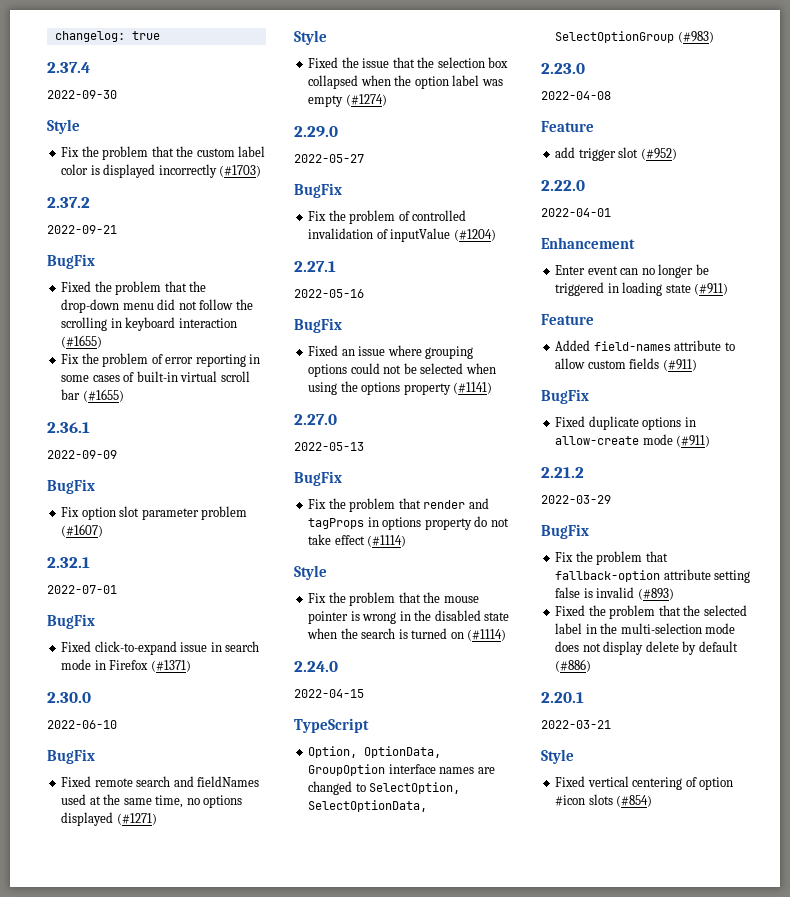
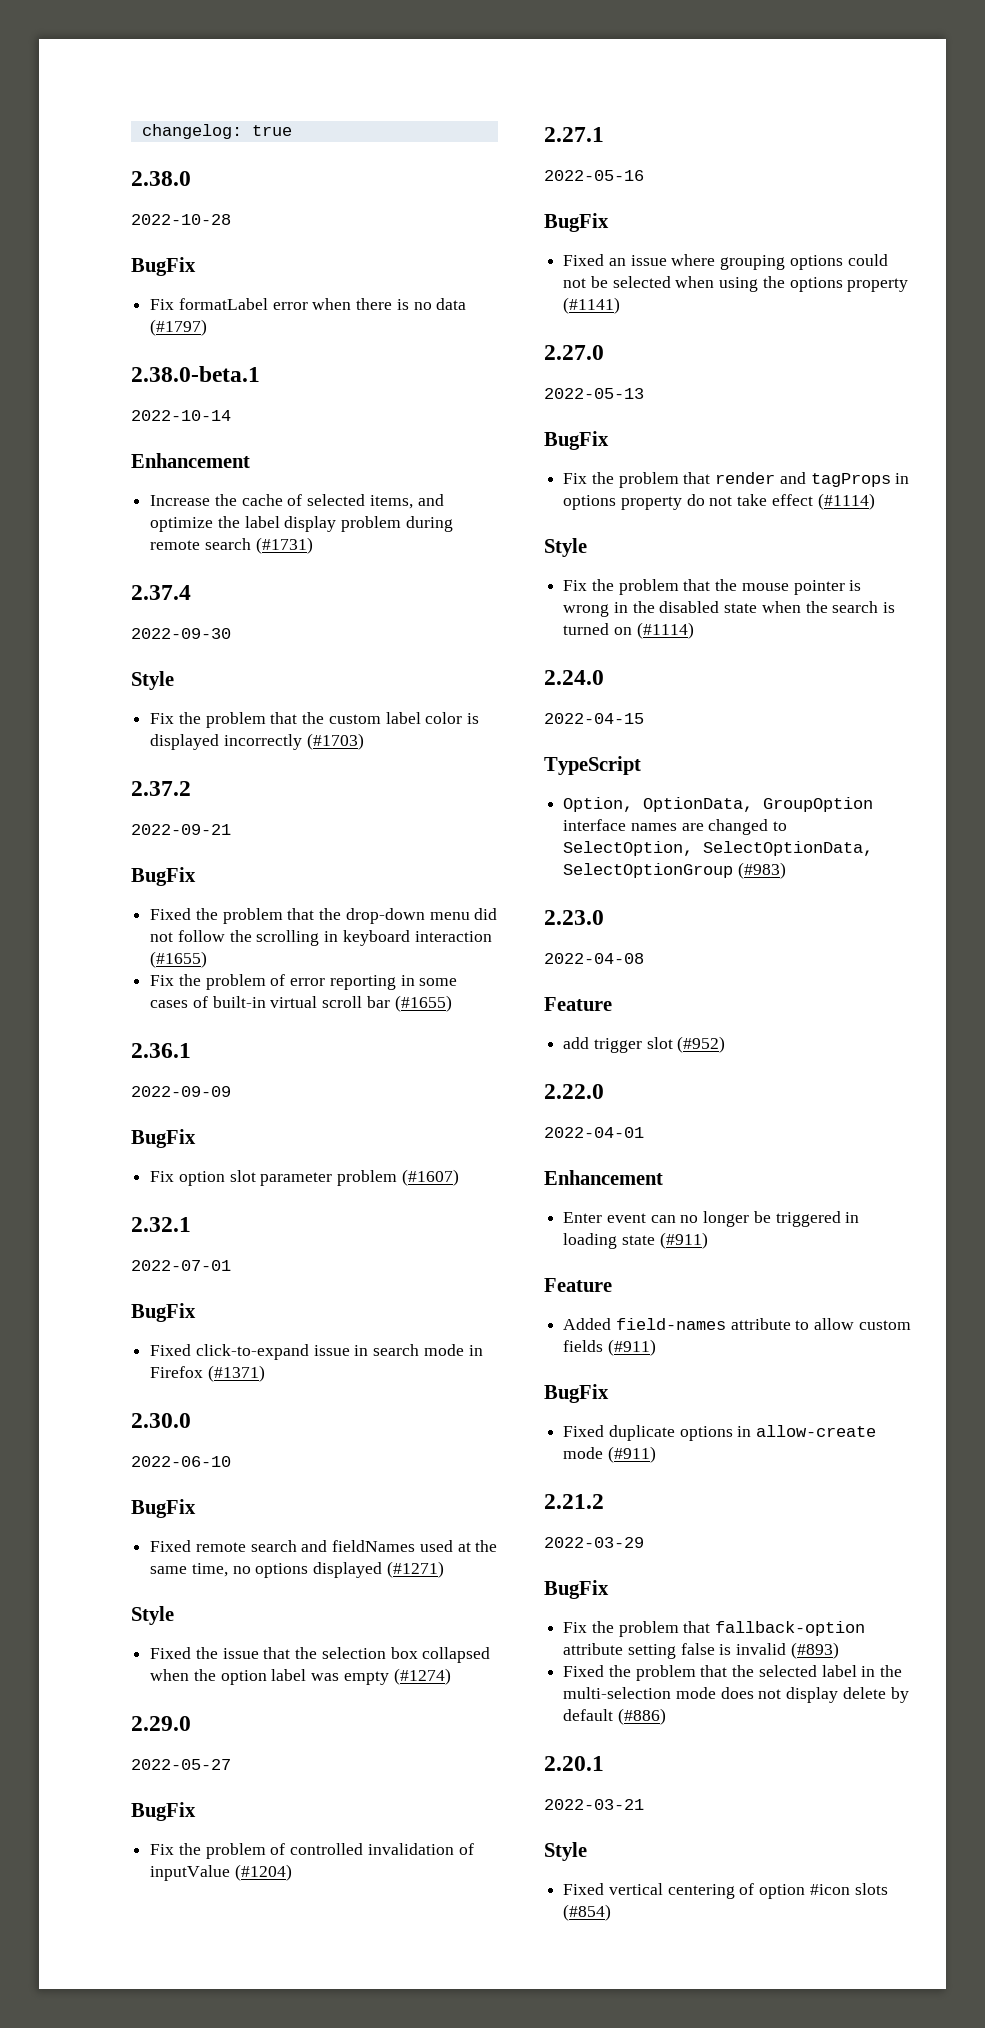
+ 2.38.0
+ 2022-10-28
+ BugFix
+ Fix formatLabel error when there is no data (#1797)
+ 2.38.0-beta.1
+ 2022-10-14
+ Enhancement
+ Increase the cache of selected items, and optimize the label display problem during remote search (#1731)

